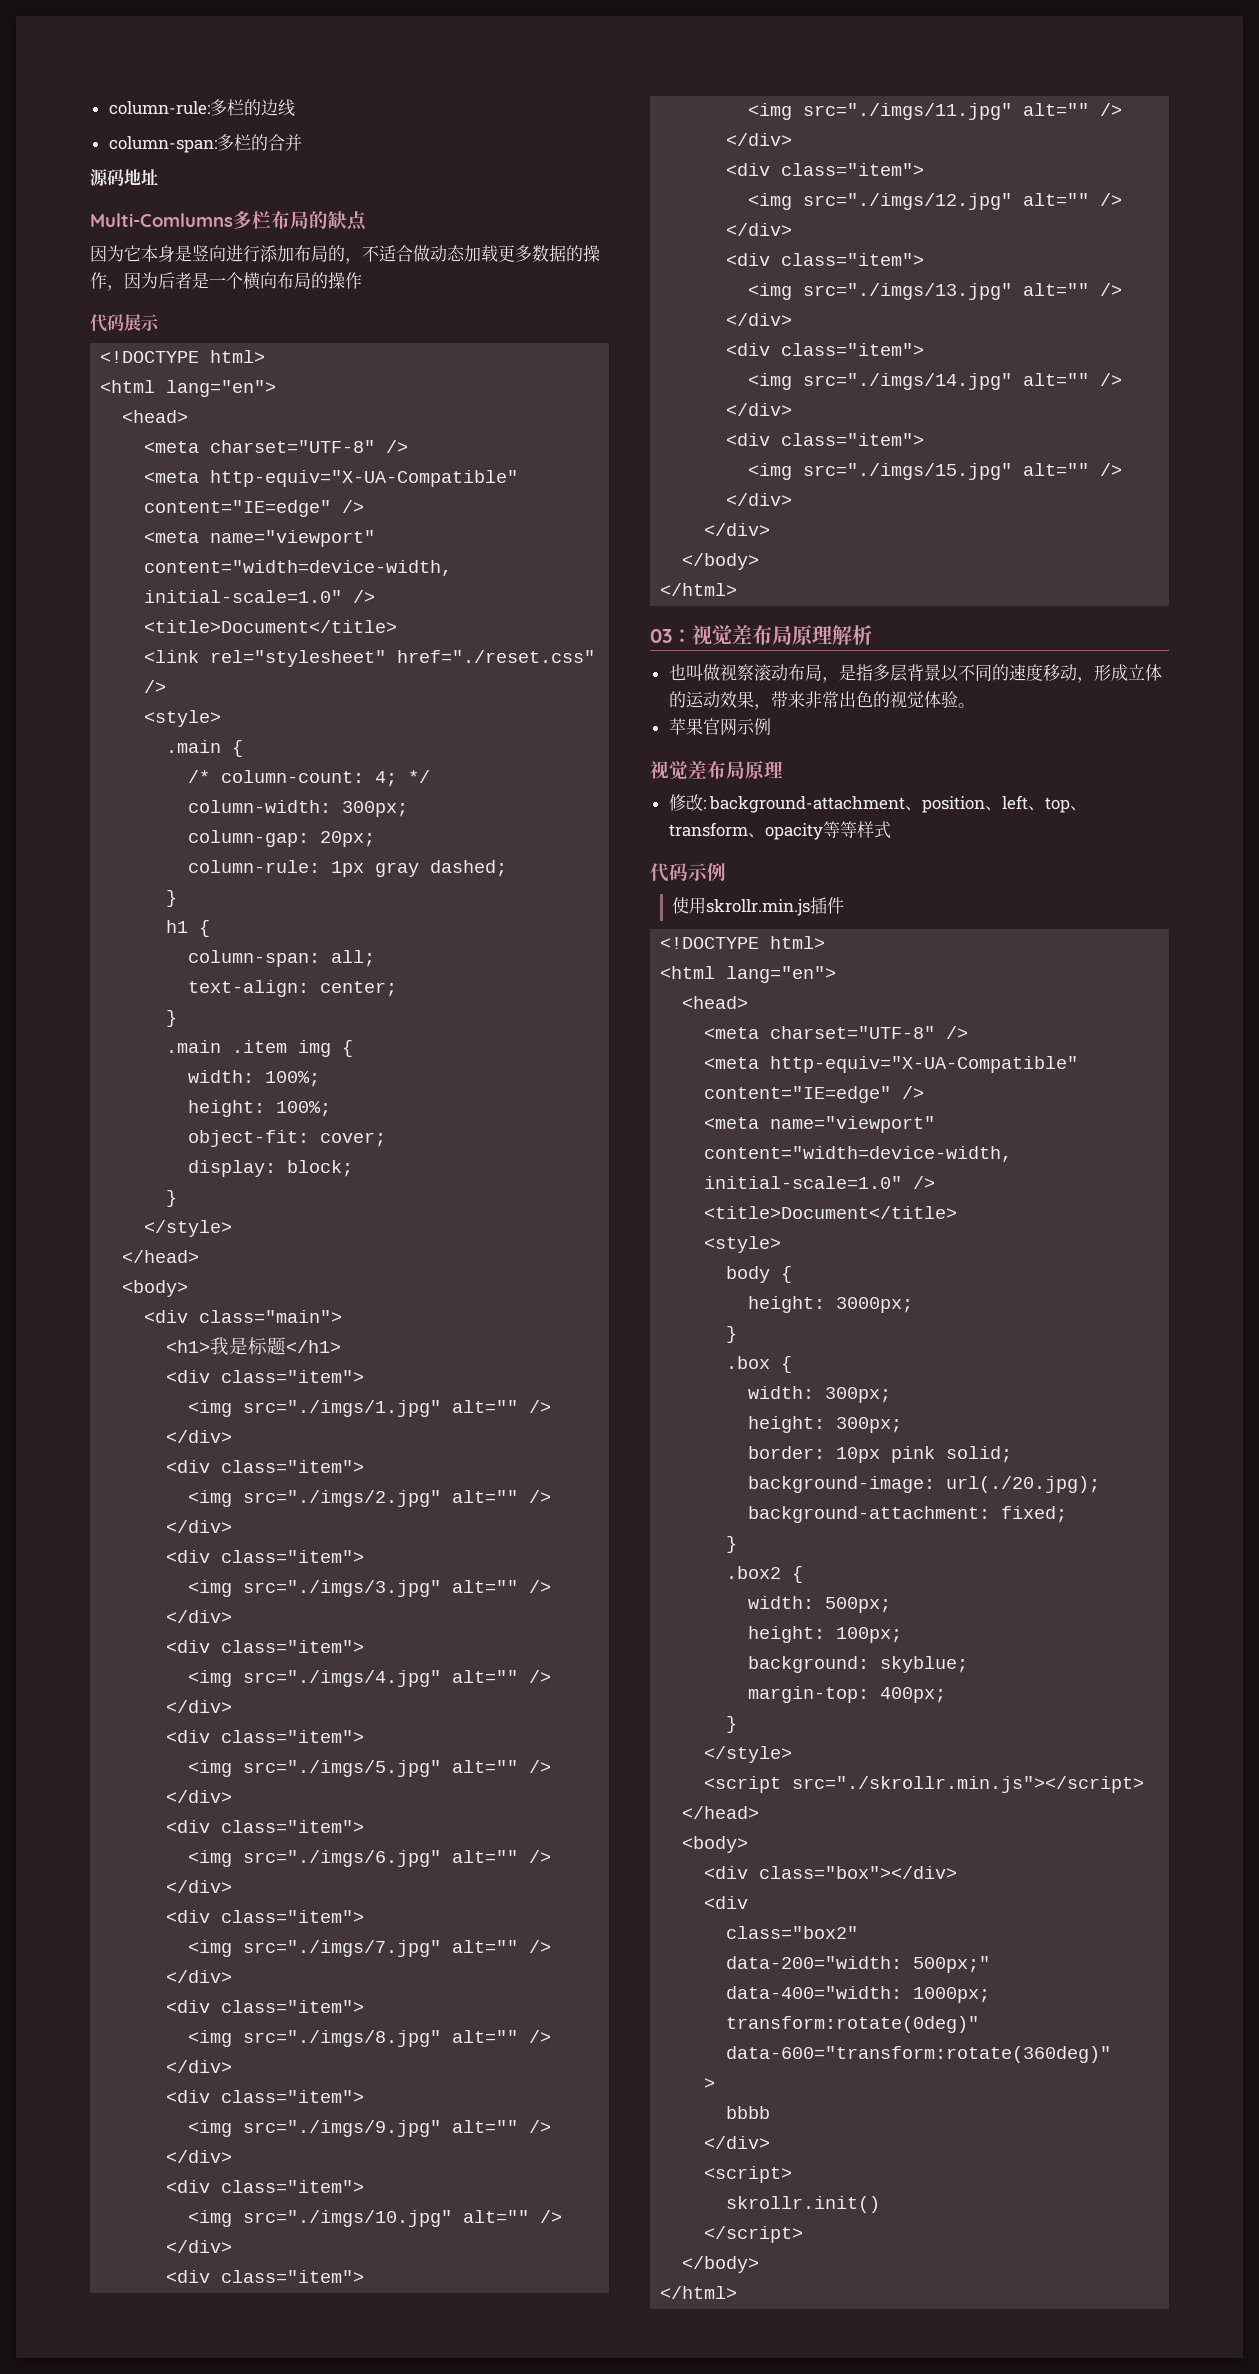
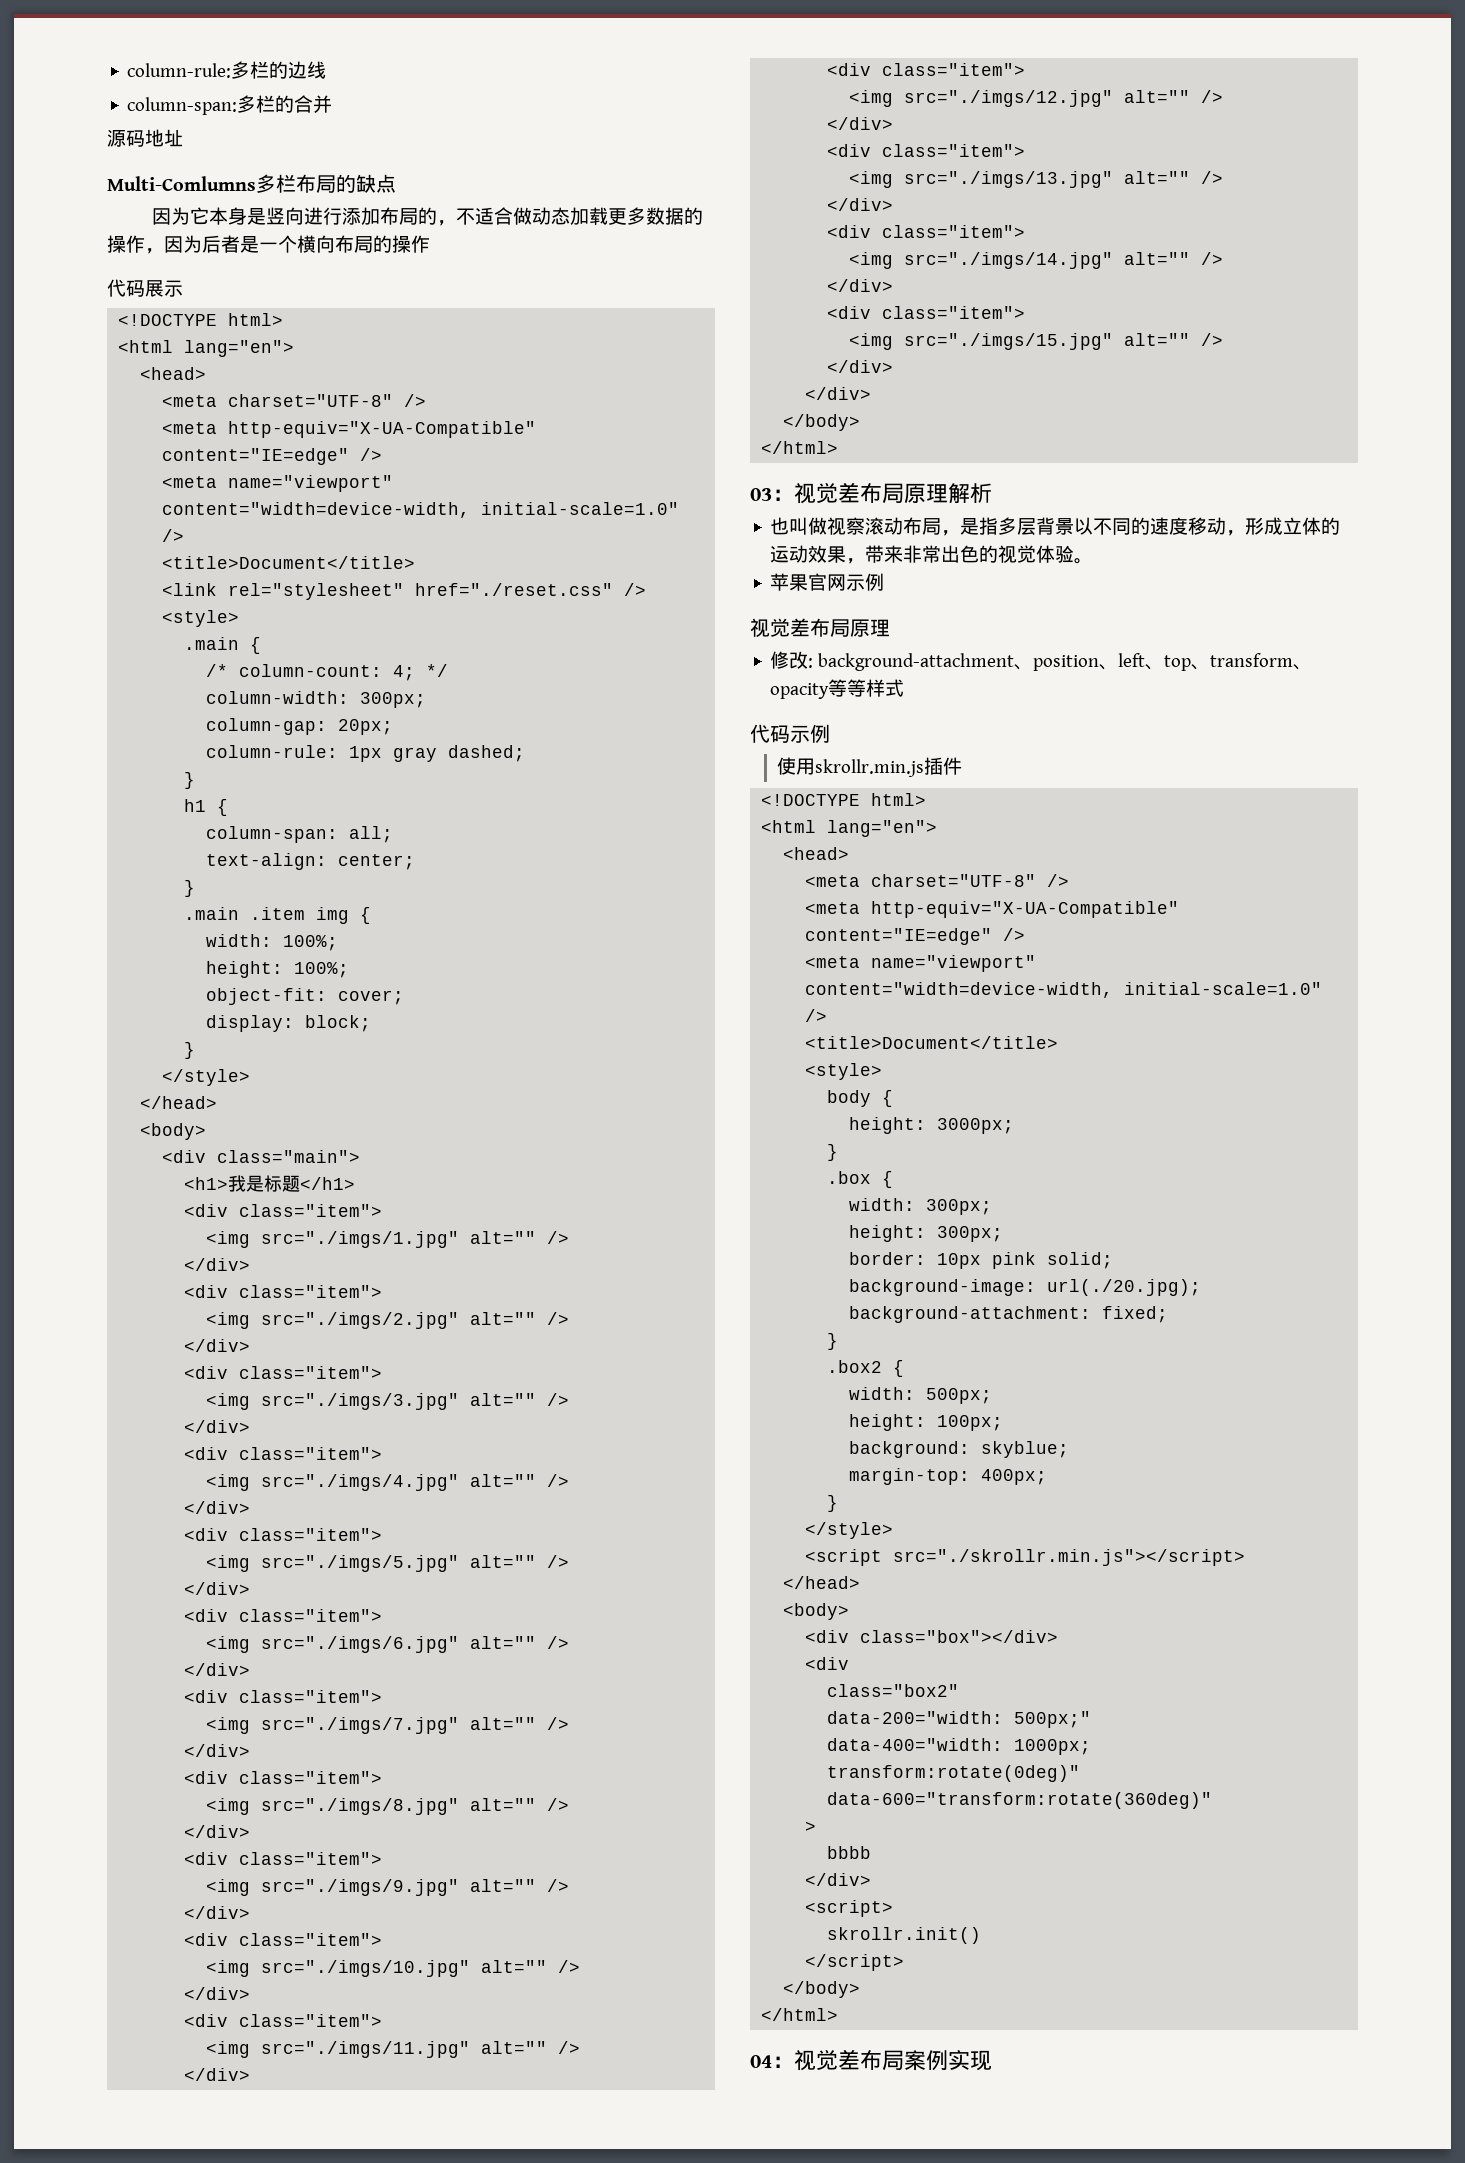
+ 04：视觉差布局案例实现

